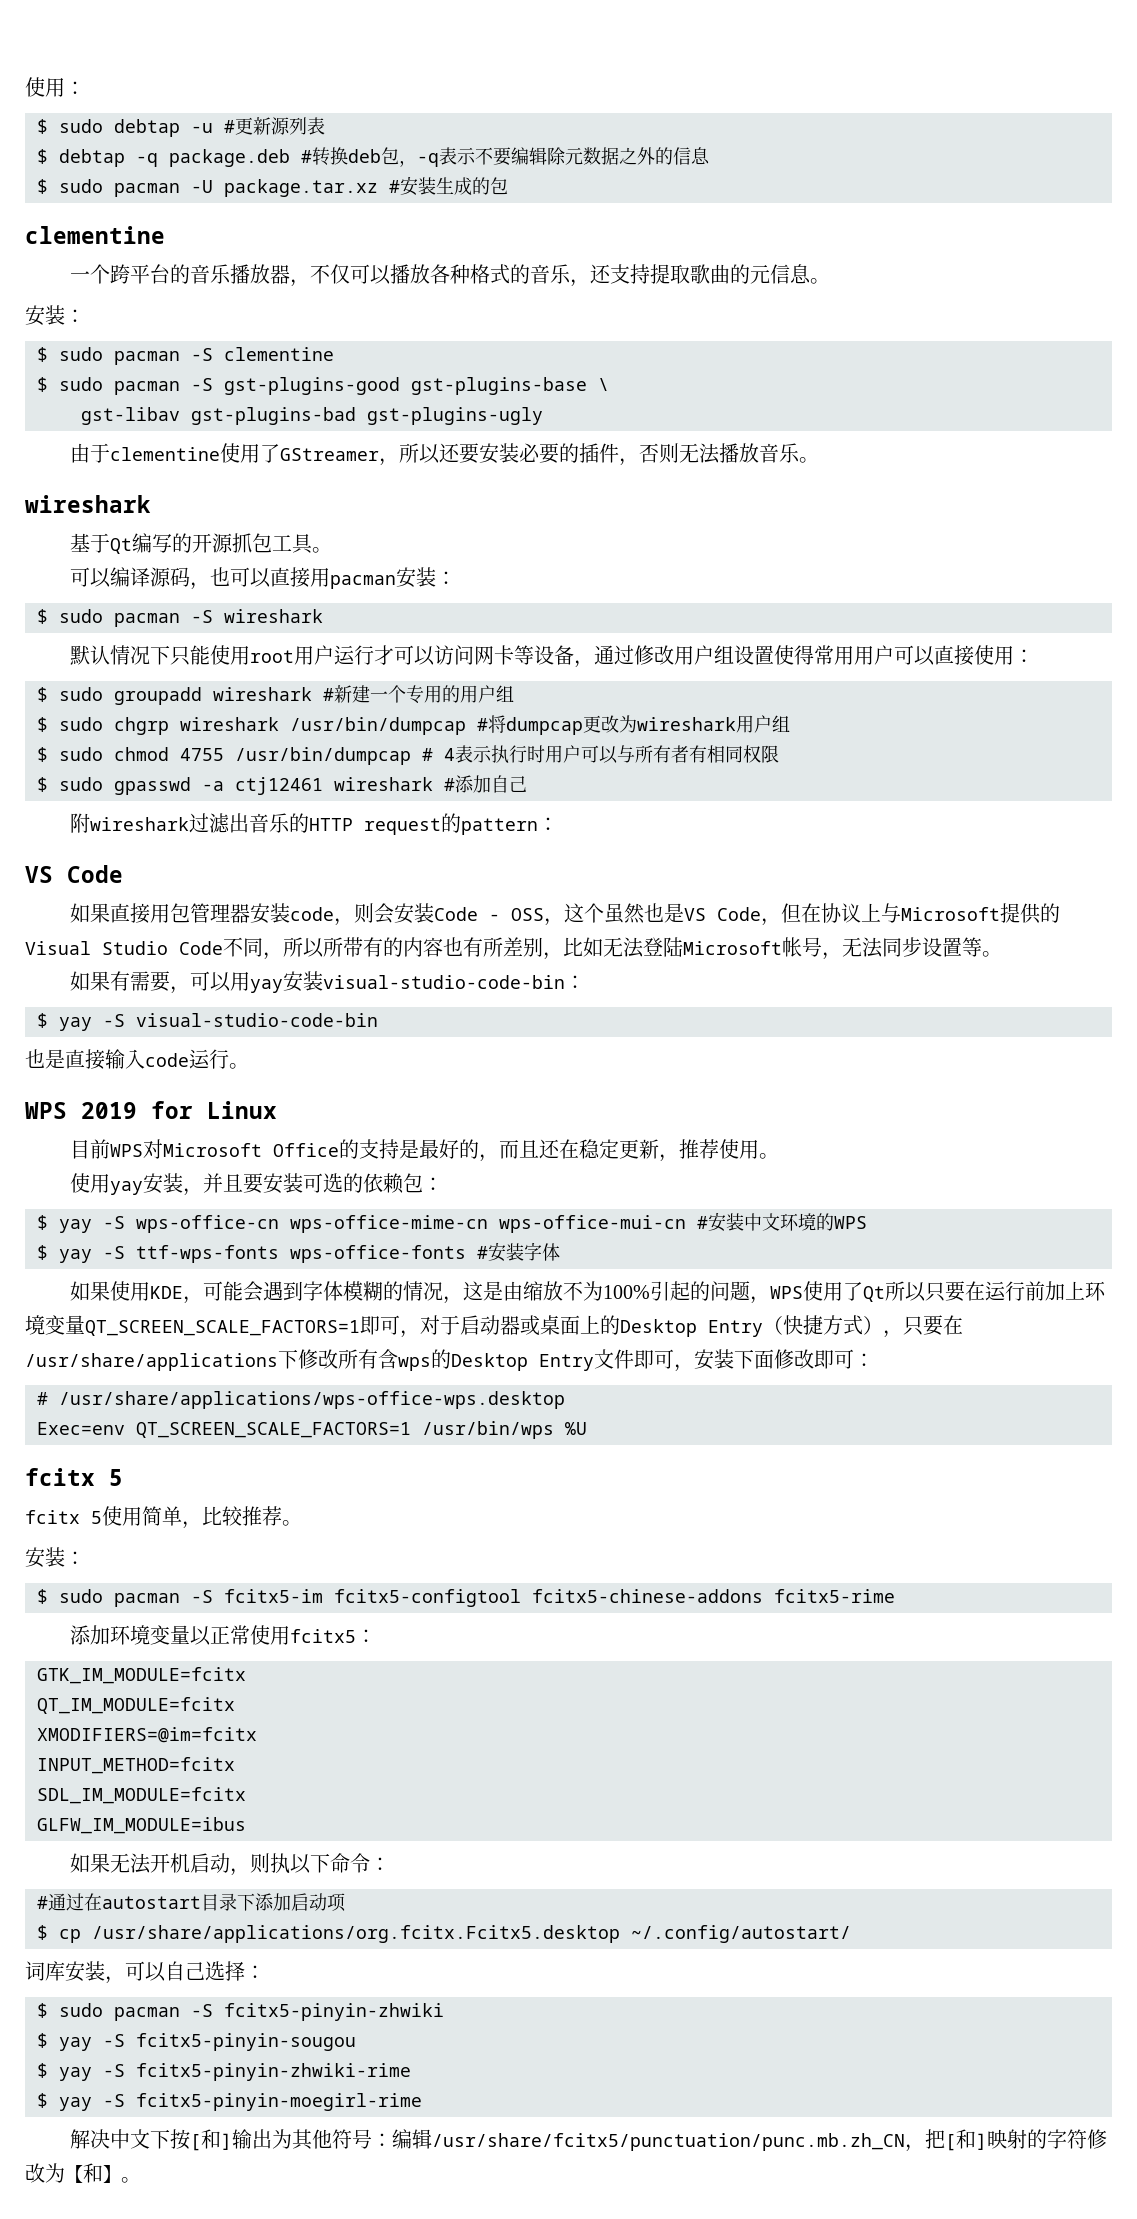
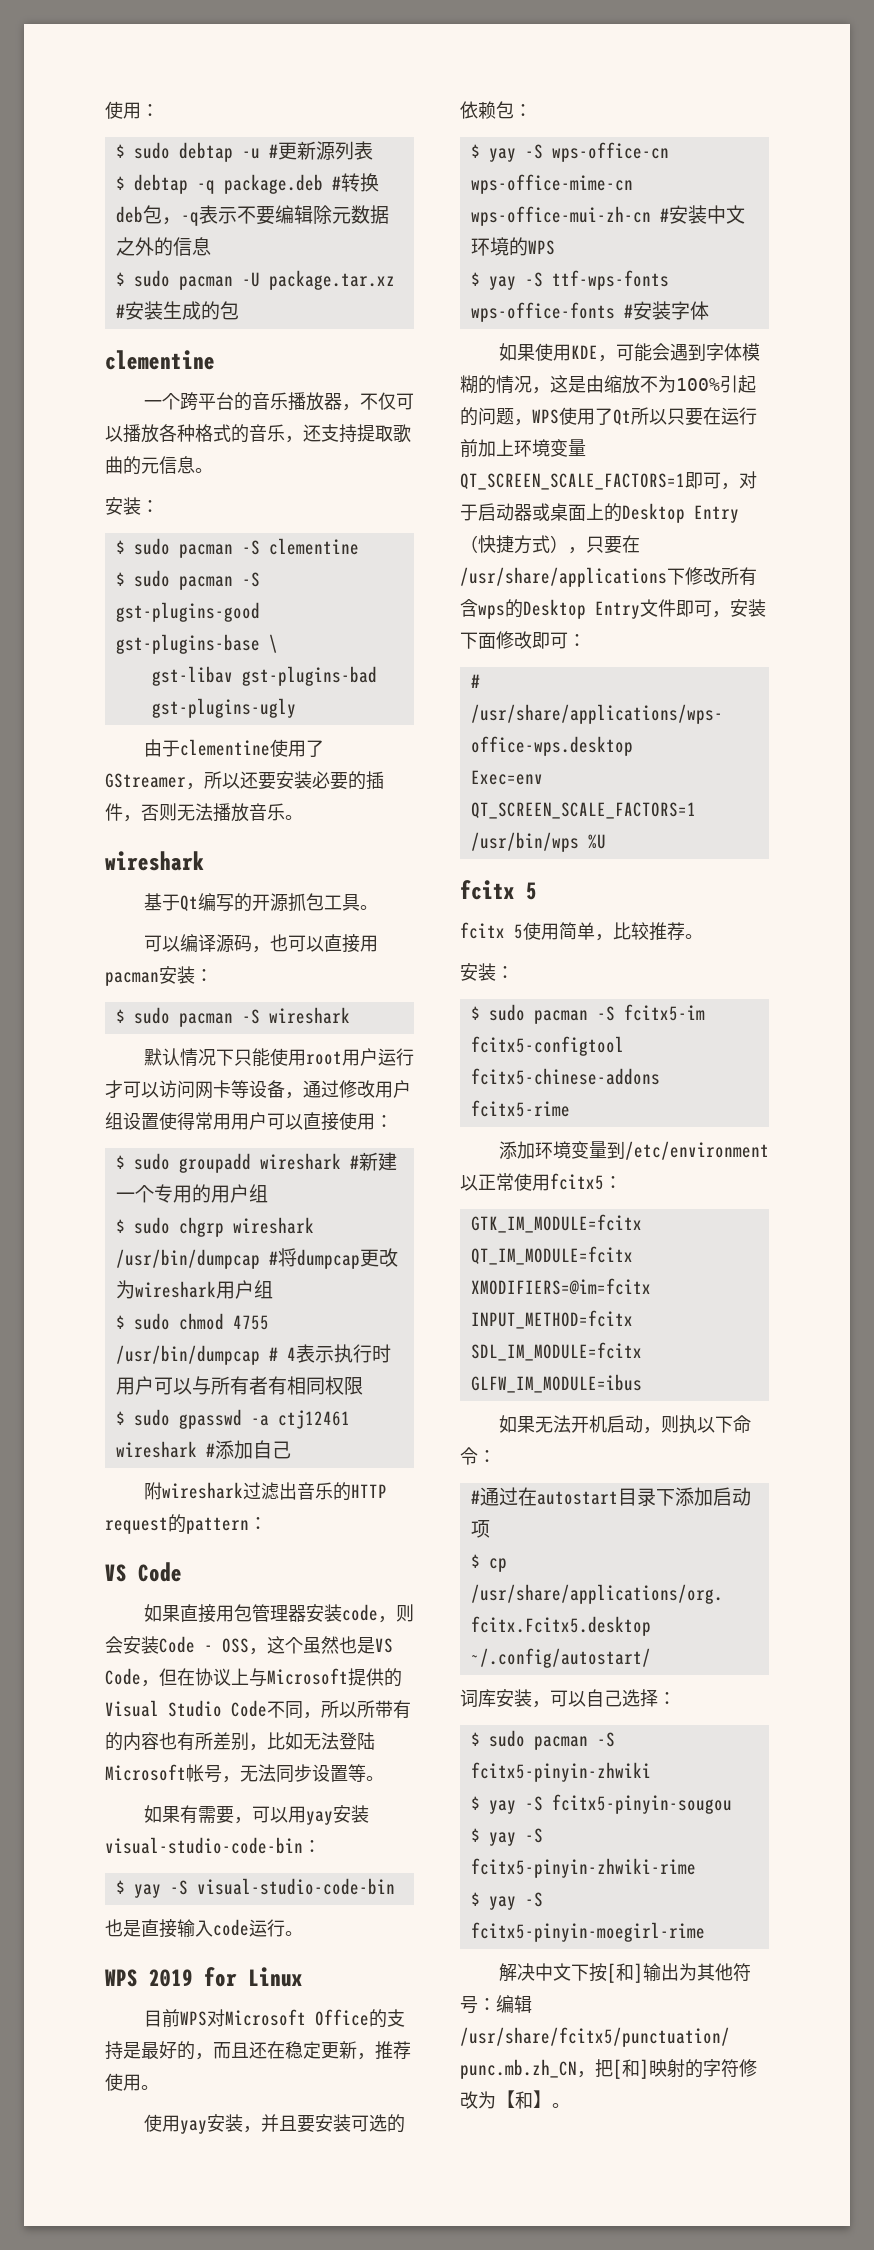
- $ yay -S wps-office-cn wps-office-mime-cn wps-office-mui-cn #安装中文环境的WPS
+ $ yay -S wps-office-cn wps-office-mime-cn wps-office-mui-zh-cn #安装中文环境的WPS
- 添加环境变量以正常使用fcitx5：
+ 添加环境变量到/etc/environment以正常使用fcitx5：

